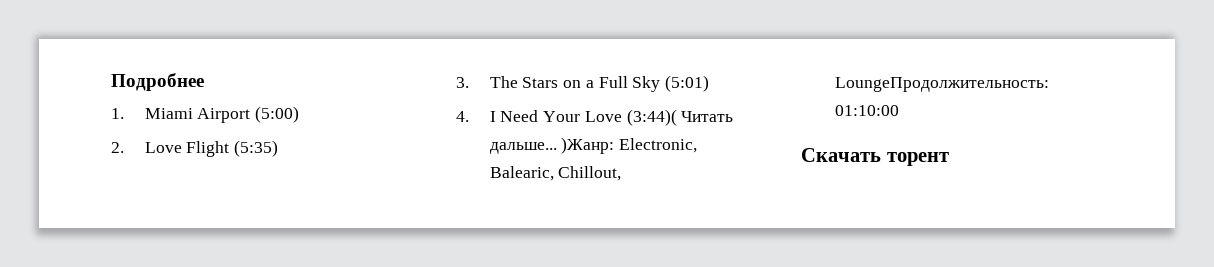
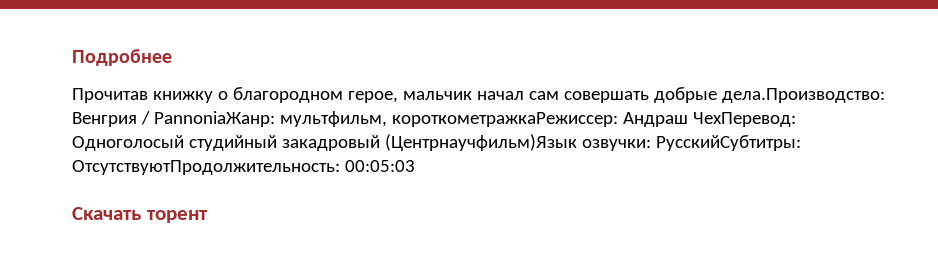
- 1. Miami Airport (5:00)
- 2. Love Flight (5:35)
- 3. The Stars on a Full Sky (5:01)
- 4. I Need Your Love (3:44)( Читать дальше... )Жанр: Electronic, Balearic, Chillout, LoungeПродолжительность: 01:10:00
+ Прочитав книжку о благородном герое, мальчик начал сам совершать добрые дела.Производство: Венгрия / PannoniaЖанр: мультфильм, короткометражкаРежиссер: Андраш ЧехПеревод: Одноголосый студийный закадровый (Центрнаучфильм)Язык озвучки: РусскийСубтитры: ОтсутствуютПродолжительность: 00:05:03

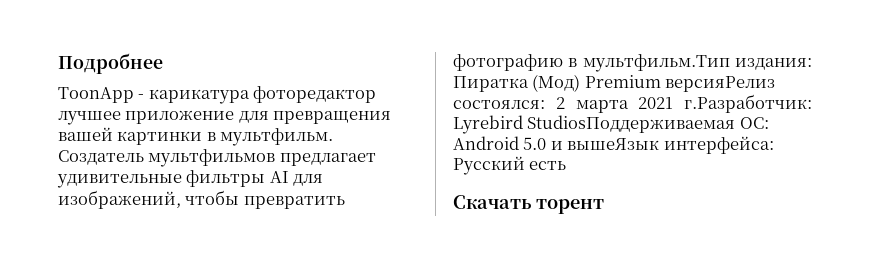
- Прочитав книжку о благородном герое, мальчик начал сам совершать добрые дела.Производство: Венгрия / PannoniaЖанр: мультфильм, короткометражкаРежиссер: Андраш ЧехПеревод: Одноголосый студийный закадровый (Центрнаучфильм)Язык озвучки: РусскийСубтитры: ОтсутствуютПродолжительность: 00:05:03
+ ToonApp - карикатура фоторедактор лучшее приложение для превращения вашей картинки в мультфильм. Создатель мультфильмов предлагает удивительные фильтры AI для изображений, чтобы превратить фотографию в мультфильм.Тип издания: Пиратка (Мод) Premium версияРелиз состоялся: 2 марта 2021 г.Разработчик: Lyrebird StudiosПоддерживаемая ОС: Android 5.0 и вышеЯзык интерфейса: Русский есть

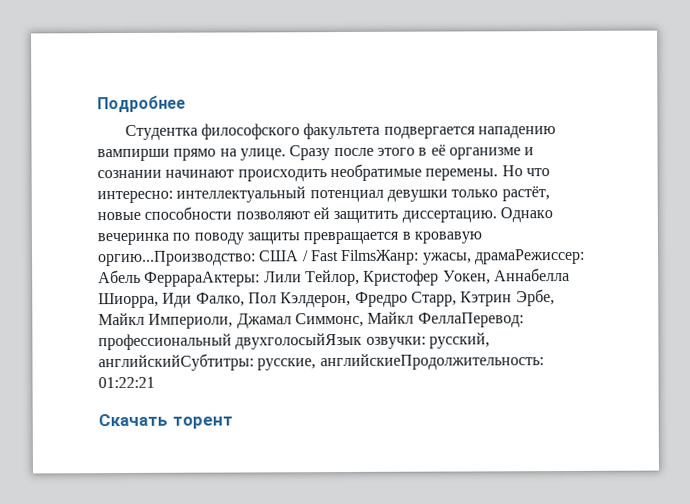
- ToonApp - карикатура фоторедактор лучшее приложение для превращения вашей картинки в мультфильм. Создатель мультфильмов предлагает удивительные фильтры AI для изображений, чтобы превратить фотографию в мультфильм.Тип издания: Пиратка (Мод) Premium версияРелиз состоялся: 2 марта 2021 г.Разработчик: Lyrebird StudiosПоддерживаемая ОС: Android 5.0 и вышеЯзык интерфейса: Русский есть
+ Студентка философского факультета подвергается нападению вампирши прямо на улице. Сразу после этого в её организме и сознании начинают происходить необратимые перемены. Но что интересно: интеллектуальный потенциал девушки только растёт, новые способности позволяют ей защитить диссертацию. Однако вечеринка по поводу защиты превращается в кровавую оргию...Производство: США / Fast FilmsЖанр: ужасы, драмаРежиссер: Абель ФеррараАктеры: Лили Тейлор, Кристофер Уокен, Аннабелла Шиорра, Иди Фалко, Пол Кэлдерон, Фредро Старр, Кэтрин Эрбе, Майкл Империоли, Джамал Симмонс, Майкл ФеллаПеревод: профессиональный двухголосыйЯзык озвучки: русский, английскийСубтитры: русские, английскиеПродолжительность: 01:22:21

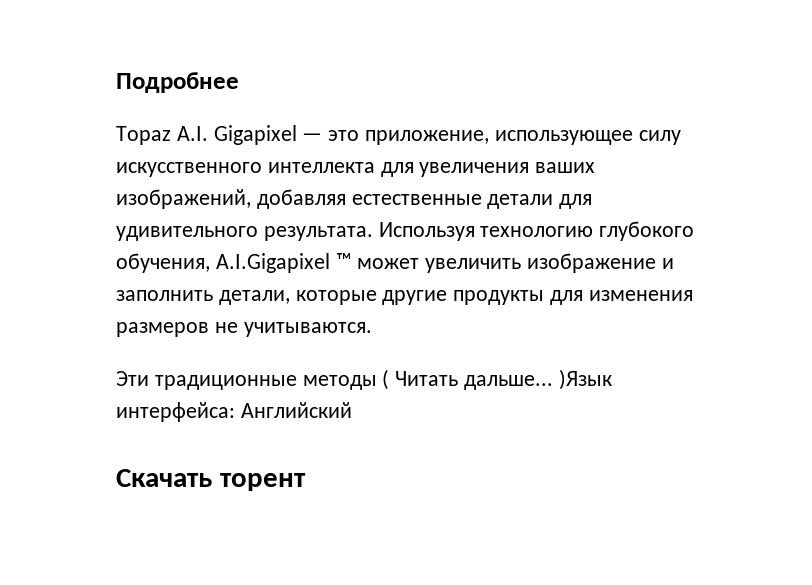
- Студентка философского факультета подвергается нападению вампирши прямо на улице. Сразу после этого в её организме и сознании начинают происходить необратимые перемены. Но что интересно: интеллектуальный потенциал девушки только растёт, новые способности позволяют ей защитить диссертацию. Однако вечеринка по поводу защиты превращается в кровавую оргию...Производство: США / Fast FilmsЖанр: ужасы, драмаРежиссер: Абель ФеррараАктеры: Лили Тейлор, Кристофер Уокен, Аннабелла Шиорра, Иди Фалко, Пол Кэлдерон, Фредро Старр, Кэтрин Эрбе, Майкл Империоли, Джамал Симмонс, Майкл ФеллаПеревод: профессиональный двухголосыйЯзык озвучки: русский, английскийСубтитры: русские, английскиеПродолжительность: 01:22:21
+ Topaz A.I. Gigapixel — это приложение, использующее силу искусственного интеллекта для увеличения ваших изображений, добавляя естественные детали для удивительного результата. Используя технологию глубокого обучения, A.I.Gigapixel ™ может увеличить изображение и заполнить детали, которые другие продукты для изменения размеров не учитываются.
+ Эти традиционные методы ( Читать дальше... )Язык интерфейса: Английский

